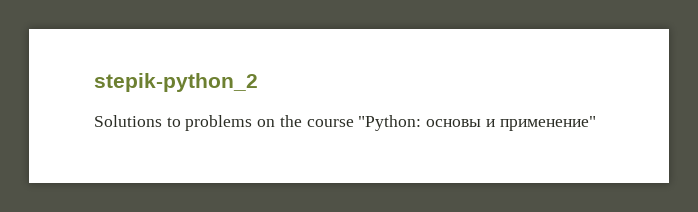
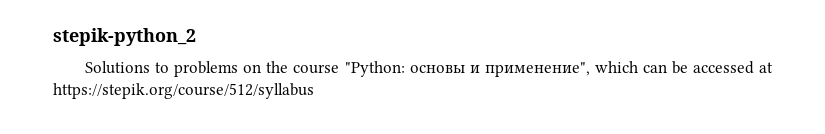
- Solutions to problems on the course "Python: основы и применение"
+ Solutions to problems on the course "Python: основы и применение", which can be accessed at https://stepik.org/course/512/syllabus

